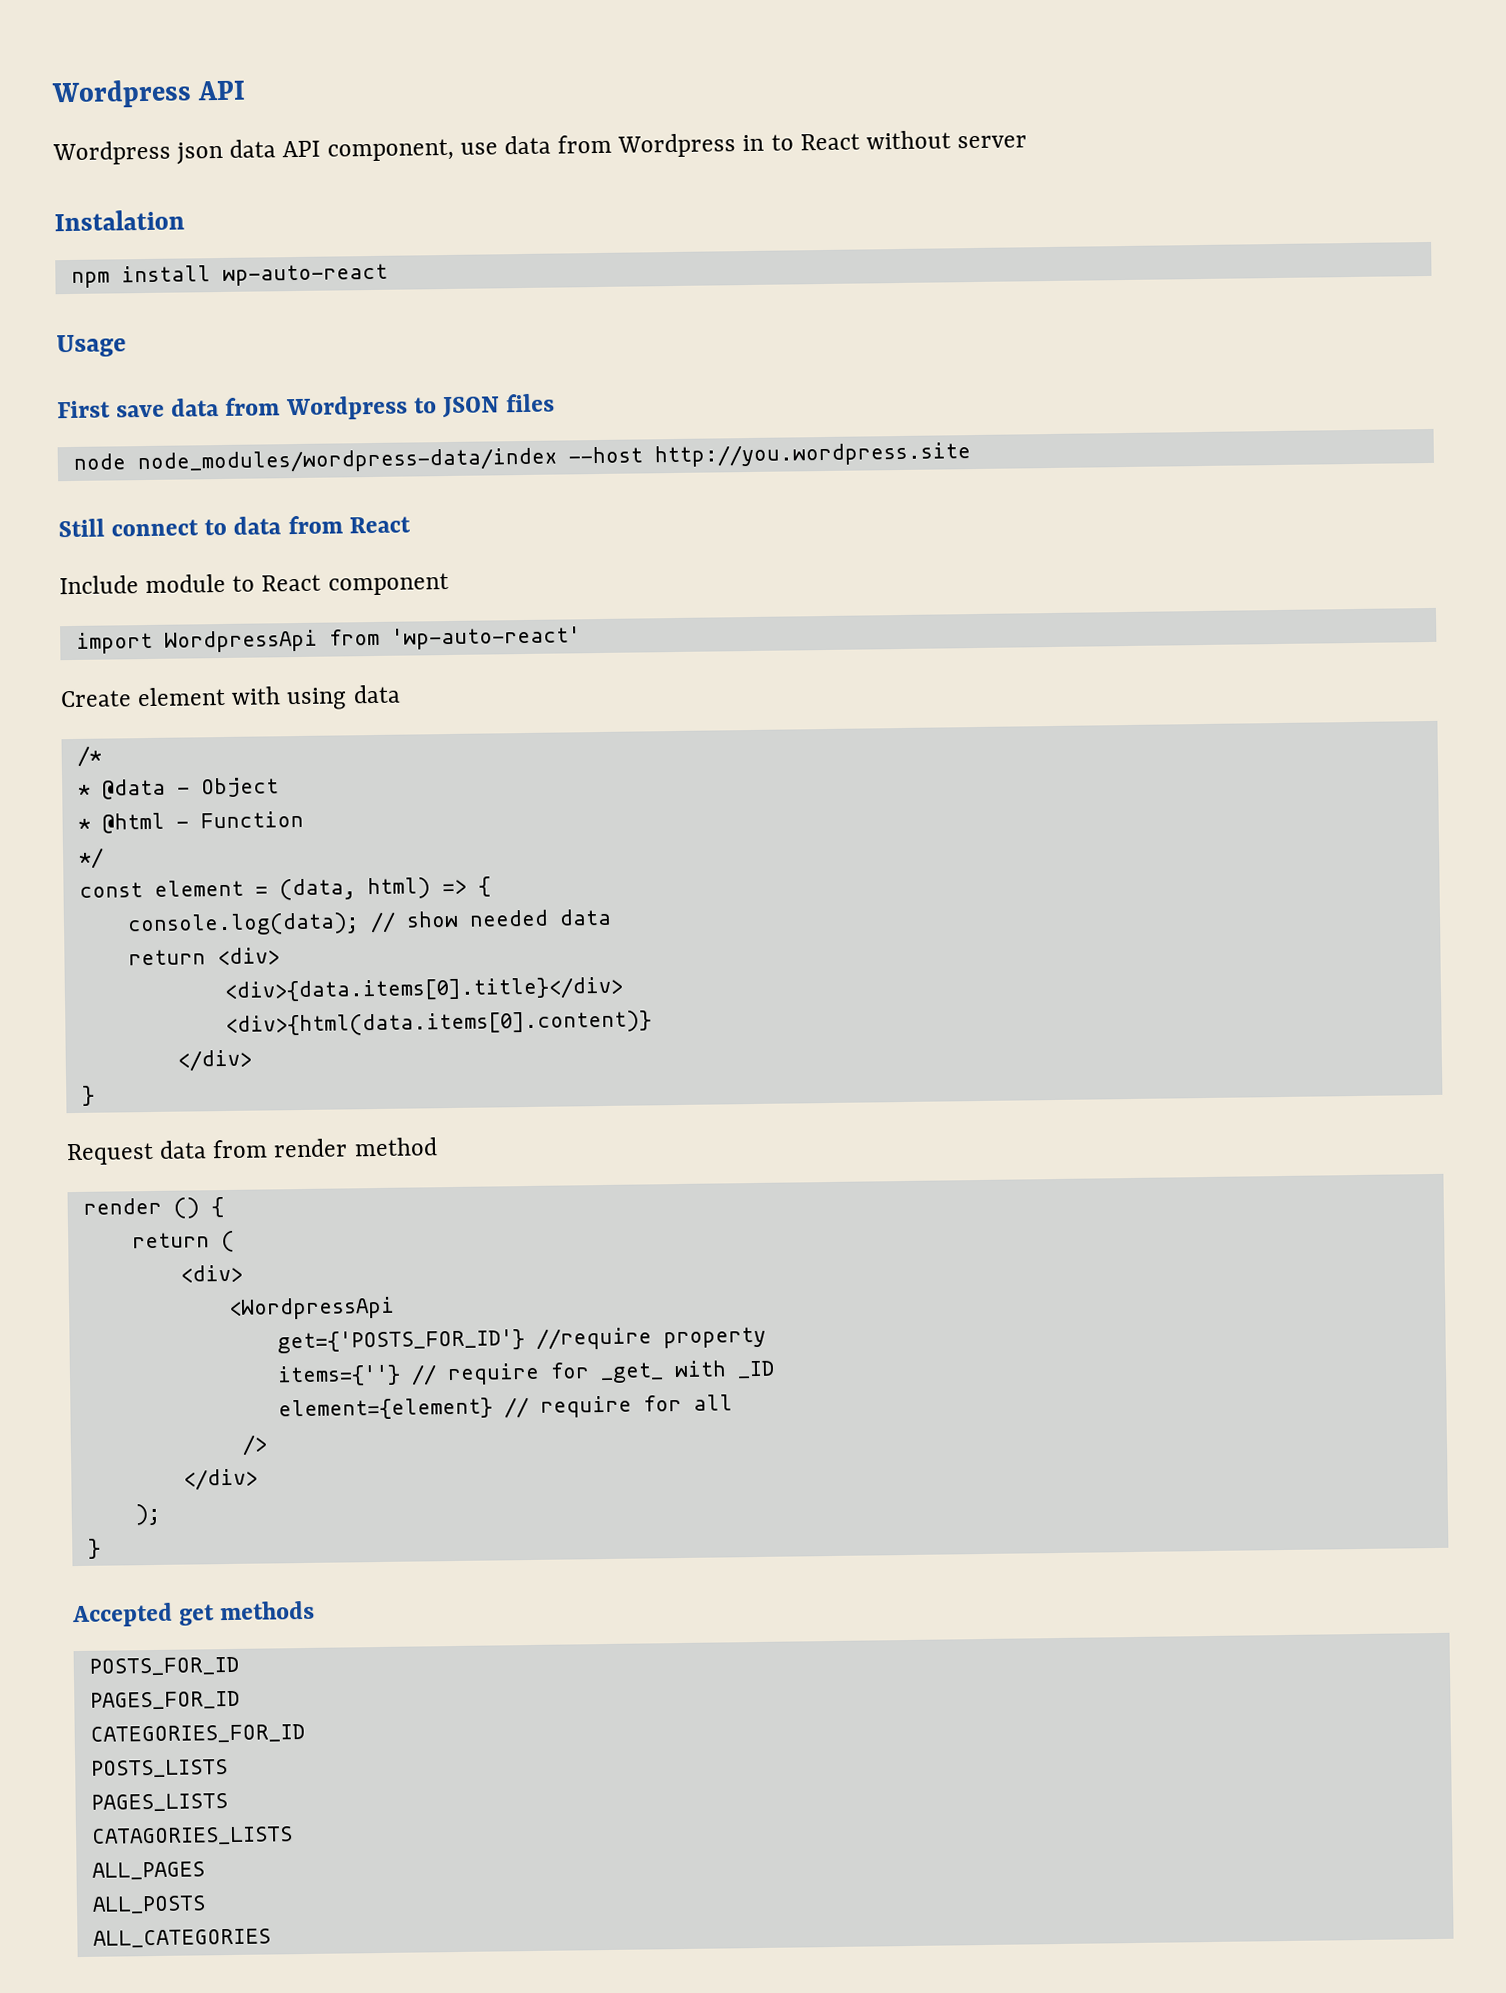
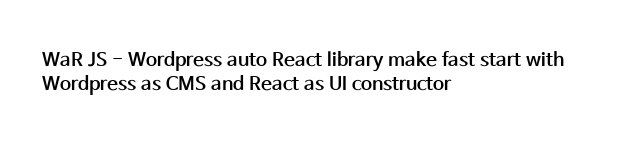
- Wordpress API
- Wordpress json data API component, use data from Wordpress in to React without server
- Instalation
- npm install wp-auto-react
- Usage
- First save data from Wordpress to JSON files
- node node_modules/wordpress-data/index --host http://you.wordpress.site
- Still connect to data from React
- Include module to React component
- import WordpressApi from 'wp-auto-react'
- Create element with using data
- /*
- * @data - Object
- * @html - Function
- */
- const element = (data, html) => {
- console.log(data); // show needed data
- return <div>
- <div>{data.items[0].title}</div>
- <div>{html(data.items[0].content)}
- </div>
- }
- Request data from render method
- render () {
- return (
- <div>
- <WordpressApi
- get={'POSTS_FOR_ID'} //require property
- items={''} // require for _get_ with _ID
- element={element} // require for all
- />
- </div>
- );
- }
- Accepted get methods
- POSTS_FOR_ID
- PAGES_FOR_ID
- CATEGORIES_FOR_ID
- POSTS_LISTS
- PAGES_LISTS
- CATAGORIES_LISTS
- ALL_PAGES
- ALL_POSTS
- ALL_CATEGORIES
+ WaR JS - Wordpress auto React library make fast start with Wordpress as CMS and React as UI constructor

